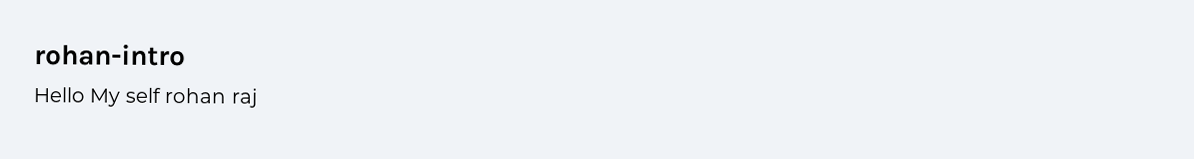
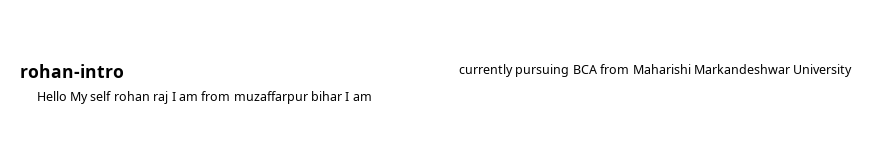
- Hello My self rohan raj
+ Hello My self rohan raj I am from muzaffarpur bihar I am currently pursuing BCA from Maharishi Markandeshwar University

